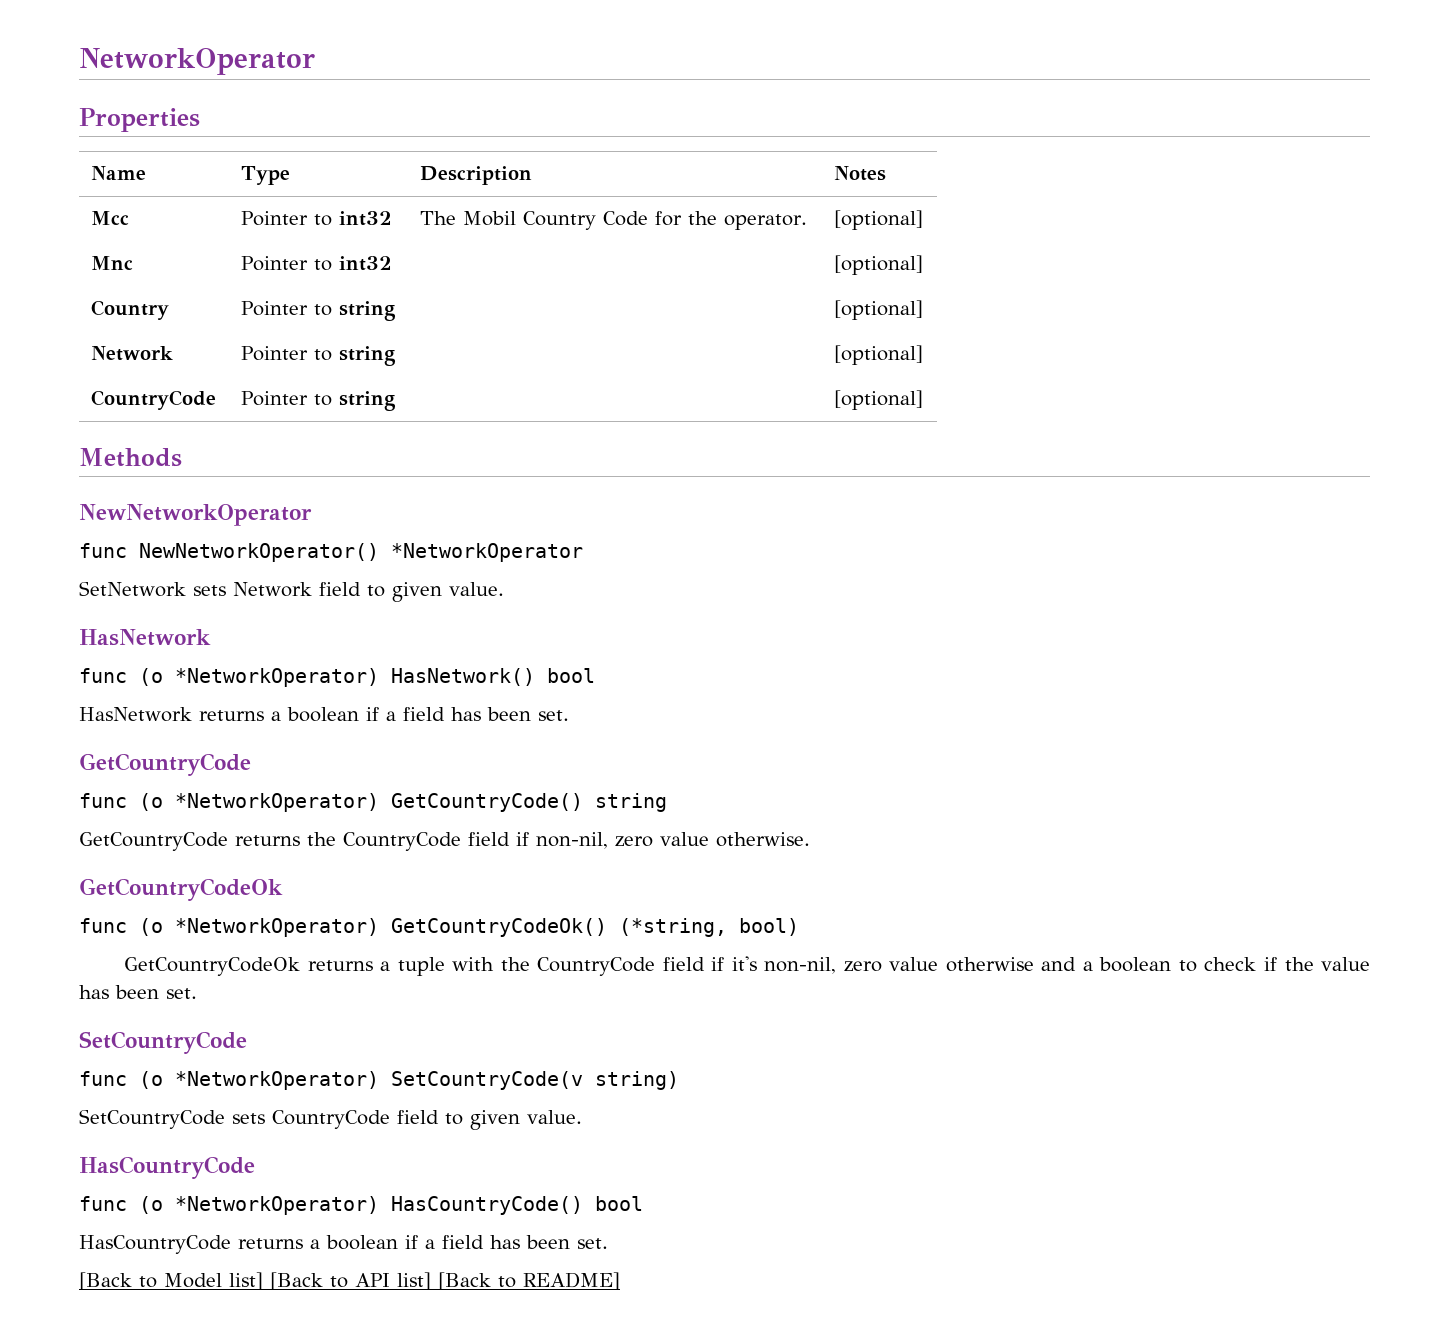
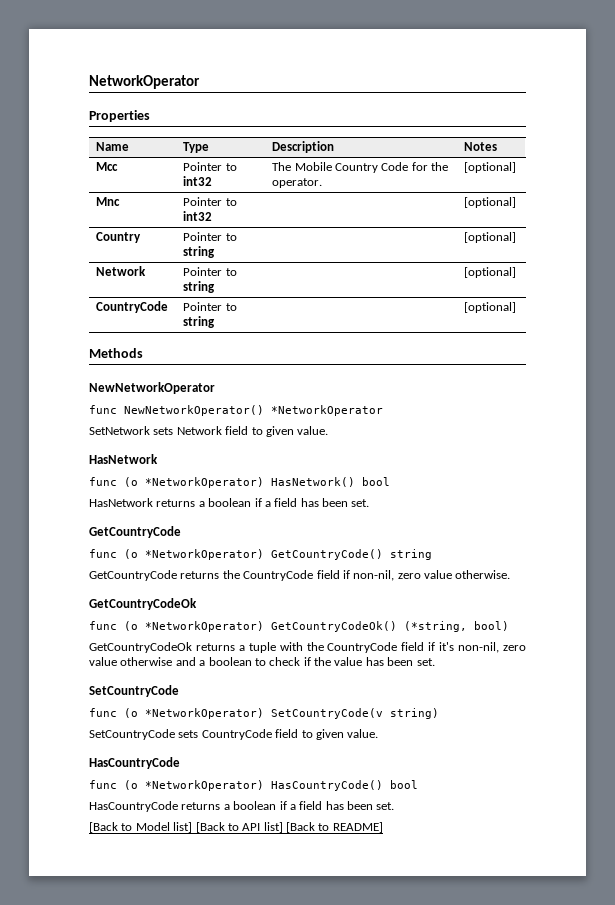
- Mcc | Pointer to int32 | The Mobil Country Code for the operator. | [optional]
+ Mcc | Pointer to int32 | The Mobile Country Code for the operator. | [optional]

